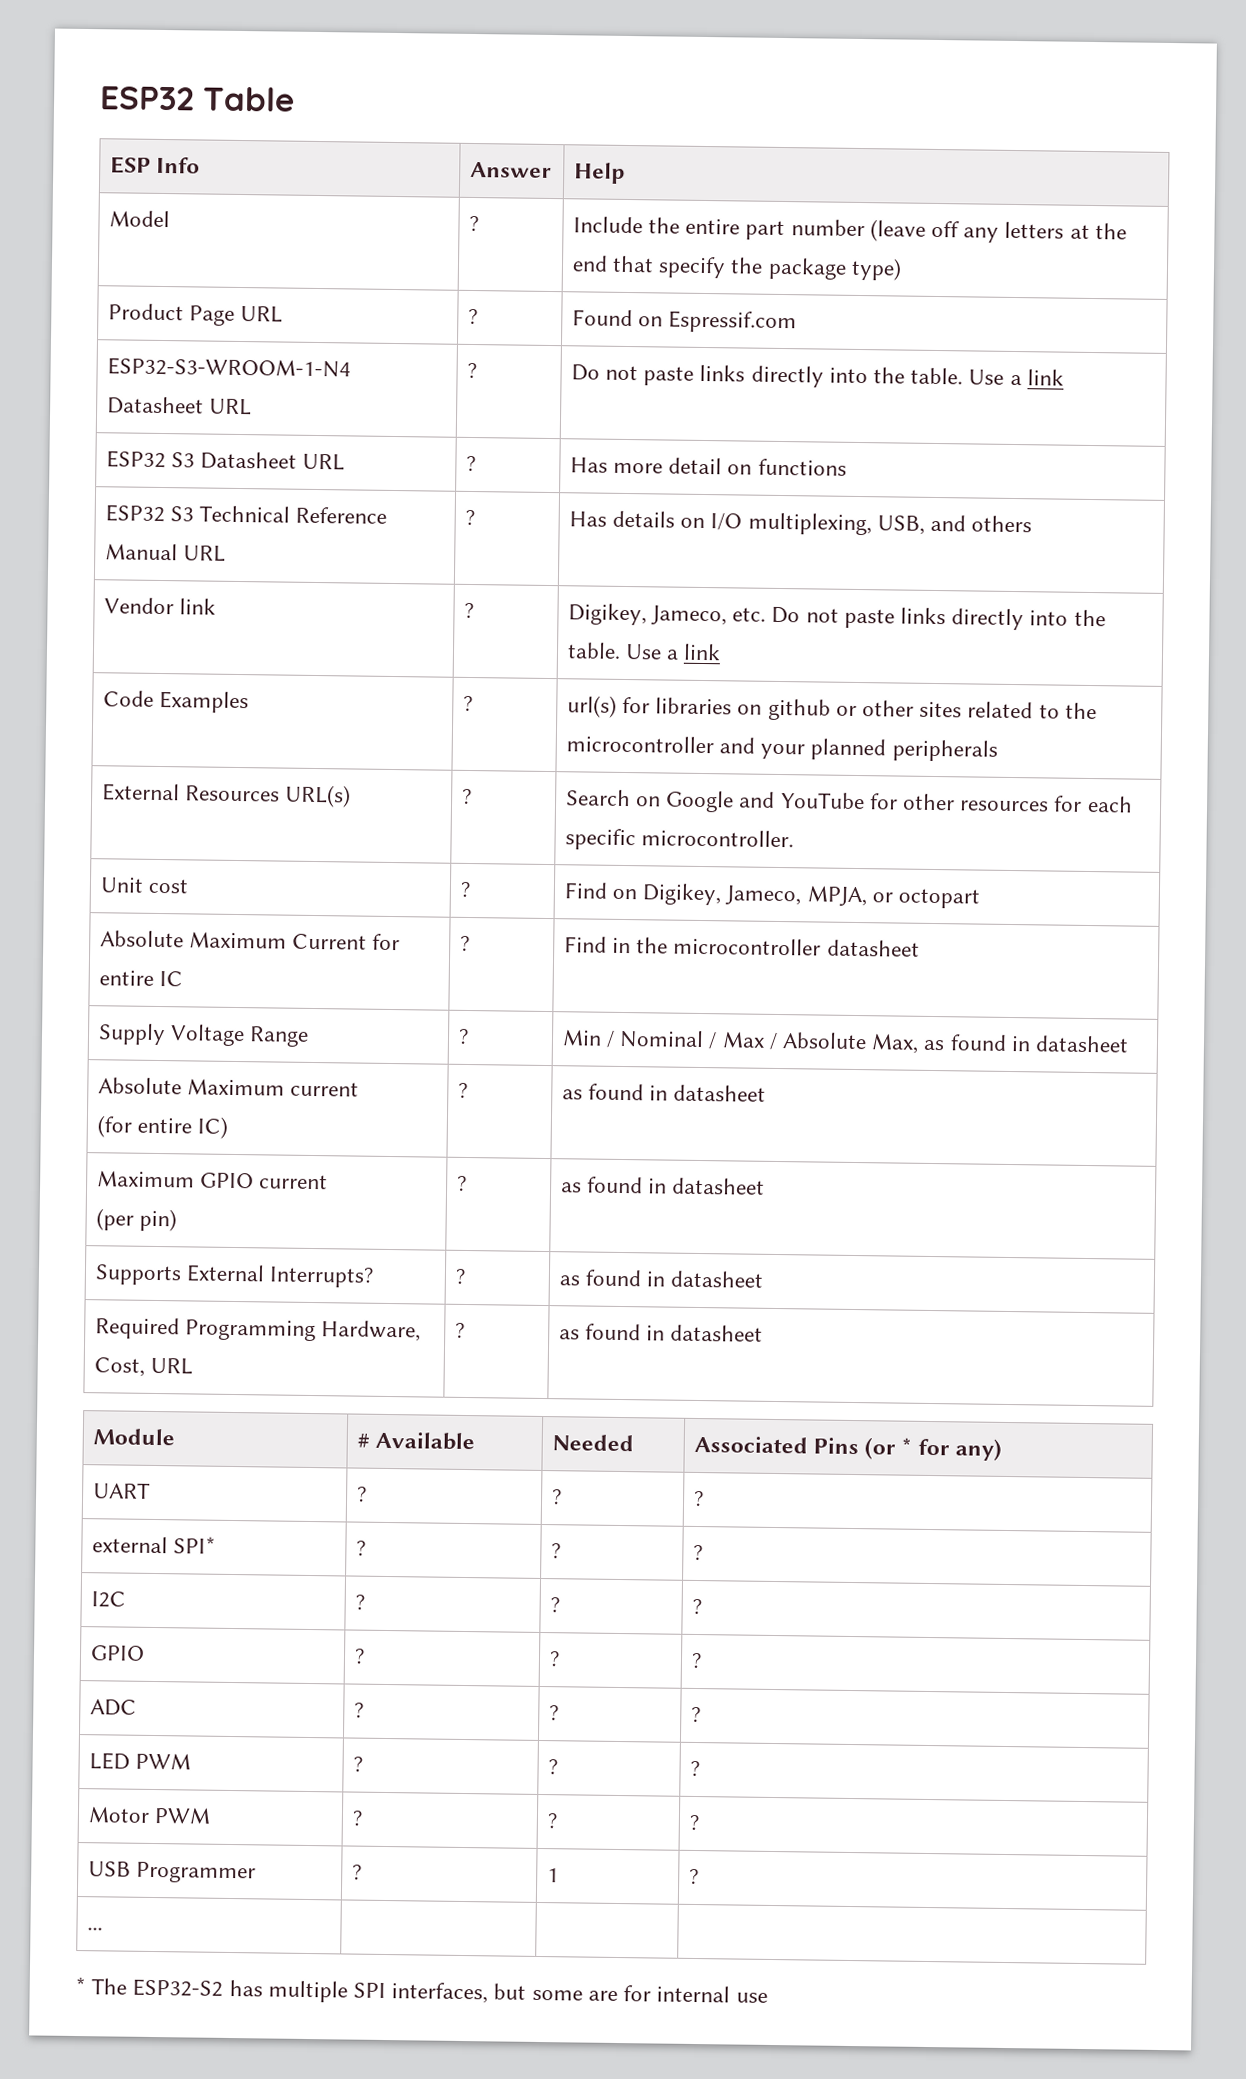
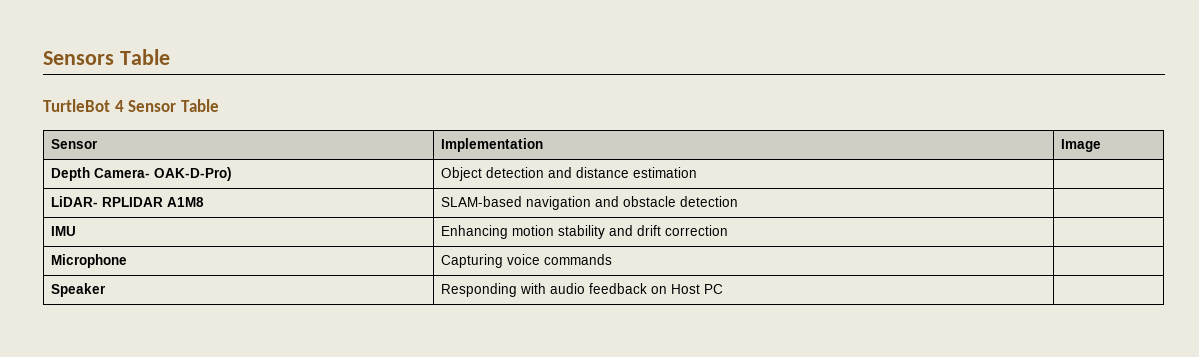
- ESP32 Table
- ESP Info | Answer | Help
- Model | ? | Include the entire part number (leave off any letters at the end that specify the package type)
- Product Page URL | ? | Found on Espressif.com
- ESP32-S3-WROOM-1-N4 Datasheet URL | ? | Do not paste links directly into the table. Use a link
- ESP32 S3 Datasheet URL | ? | Has more detail on functions
- ESP32 S3 Technical Reference Manual URL | ? | Has details on I/O multiplexing, USB, and others
- Vendor link | ? | Digikey, Jameco, etc. Do not paste links directly into the table. Use a link
- Code Examples | ? | url(s) for libraries on github or other sites related to the microcontroller and your planned peripherals
- External Resources URL(s) | ? | Search on Google and YouTube for other resources for each specific microcontroller.
- Unit cost | ? | Find on Digikey, Jameco, MPJA, or octopart
- Absolute Maximum Current for entire IC | ? | Find in the microcontroller datasheet
- Supply Voltage Range | ? | Min / Nominal / Max / Absolute Max, as found in datasheet
- Absolute Maximum current
- (for entire IC) | ? | as found in datasheet
- Maximum GPIO current
- (per pin) | ? | as found in datasheet
- Supports External Interrupts? | ? | as found in datasheet
- Required Programming Hardware, Cost, URL | ? | as found in datasheet
- Module | # Available | Needed | Associated Pins (or * for any)
- UART | ? | ? | ?
- external SPI* | ? | ? | ?
- I2C | ? | ? | ?
- GPIO | ? | ? | ?
- ADC | ? | ? | ?
- LED PWM | ? | ? | ?
- Motor PWM | ? | ? | ?
- USB Programmer | ? | 1 | ?
- ... | | |
- * The ESP32-S2 has multiple SPI interfaces, but some are for internal use
+ Sensors Table
+ TurtleBot 4 Sensor Table
+ Sensor | Implementation | Image
+ Depth Camera- OAK-D-Pro) | Object detection and distance estimation |
+ LiDAR- RPLIDAR A1M8 | SLAM-based navigation and obstacle detection |
+ IMU | Enhancing motion stability and drift correction |
+ Microphone | Capturing voice commands |
+ Speaker | Responding with audio feedback on Host PC |

